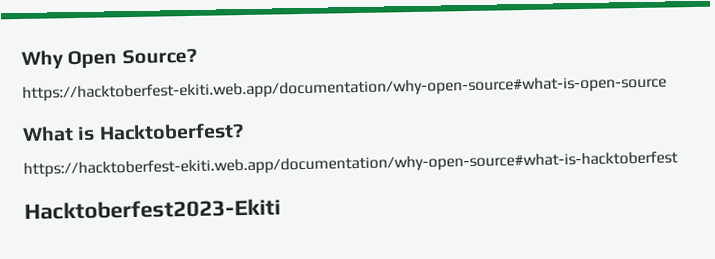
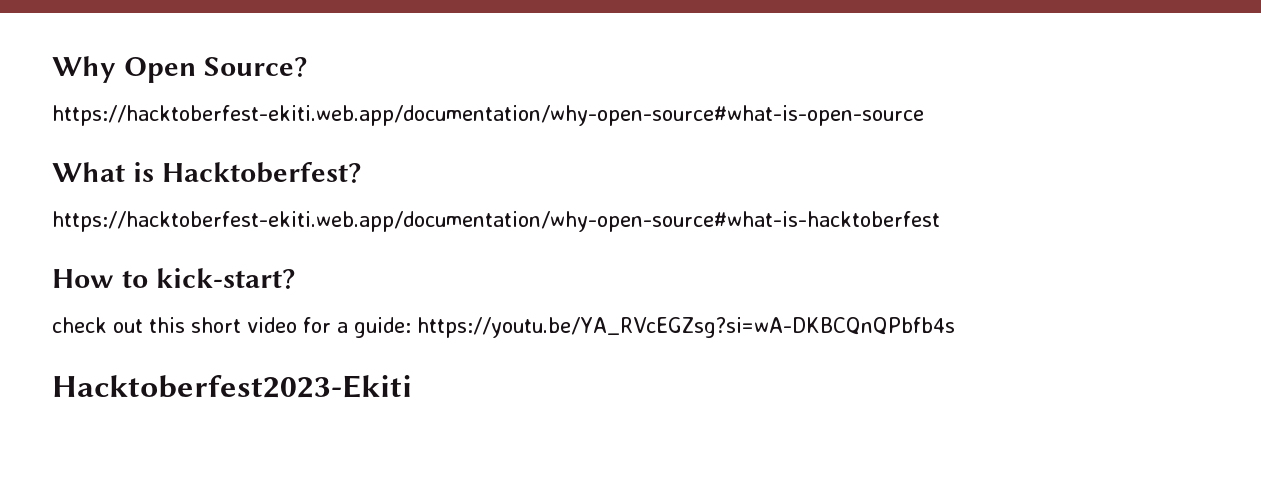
+ How to kick-start?
+ check out this short video for a guide: https://youtu.be/YA_RVcEGZsg?si=wA-DKBCQnQPbfb4s

